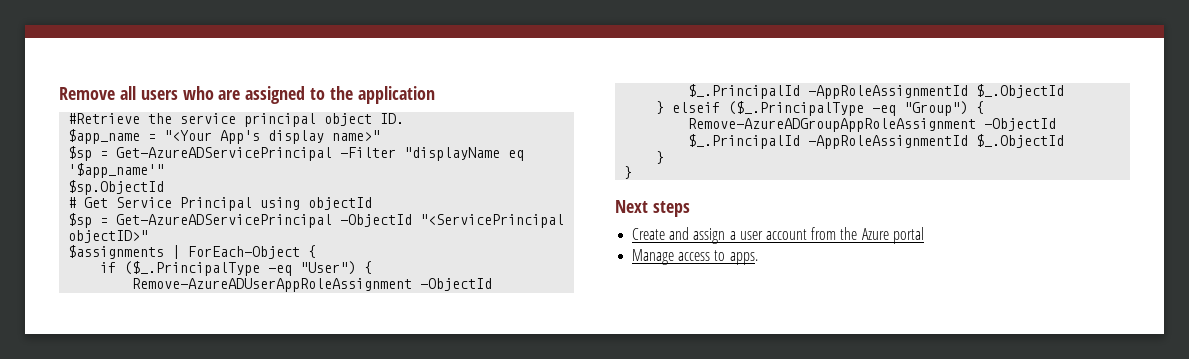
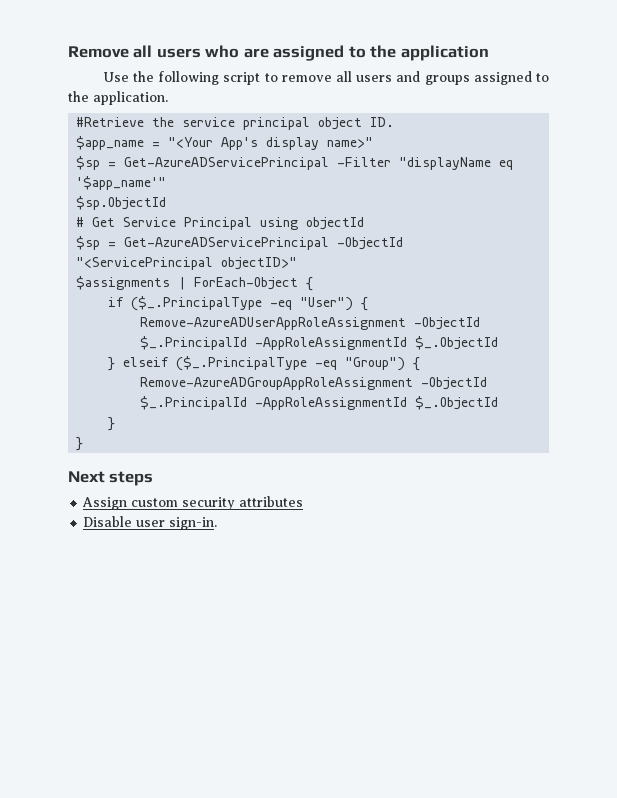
+ Use the following script to remove all users and groups assigned to the application.
- Create and assign a user account from the Azure portal
- Manage access to apps.
+ Assign custom security attributes
+ Disable user sign-in.

